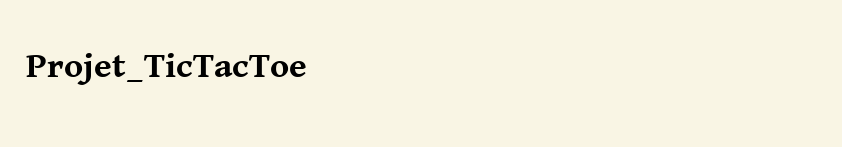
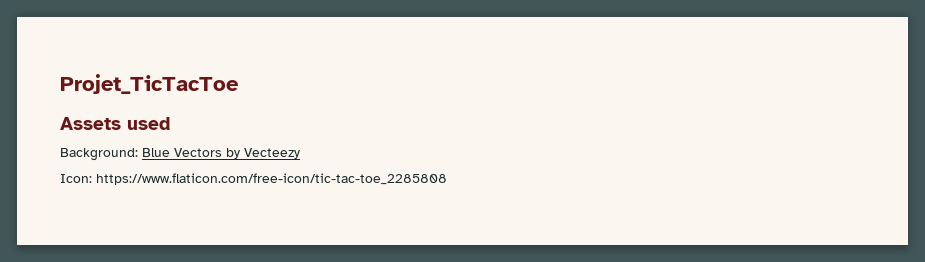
+ Assets used
+ Background: Blue Vectors by Vecteezy
+ Icon: https://www.flaticon.com/free-icon/tic-tac-toe_2285808

